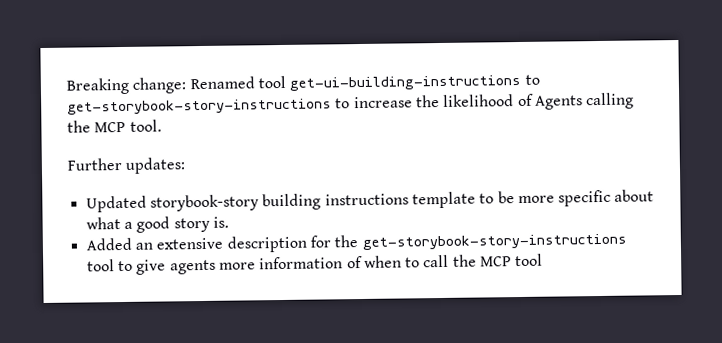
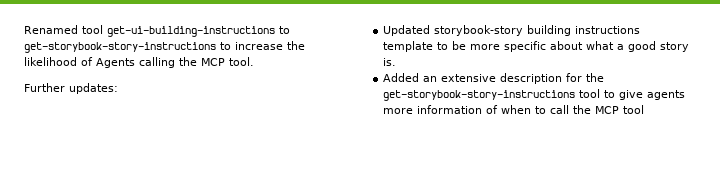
- Breaking change: Renamed tool get-ui-building-instructions to get-storybook-story-instructions to increase the likelihood of Agents calling the MCP tool.
+ Renamed tool get-ui-building-instructions to get-storybook-story-instructions to increase the likelihood of Agents calling the MCP tool.

